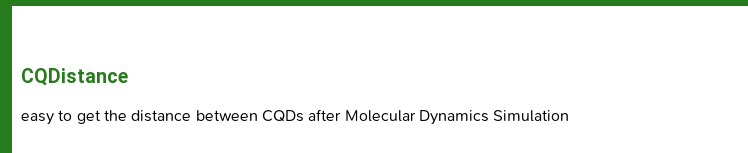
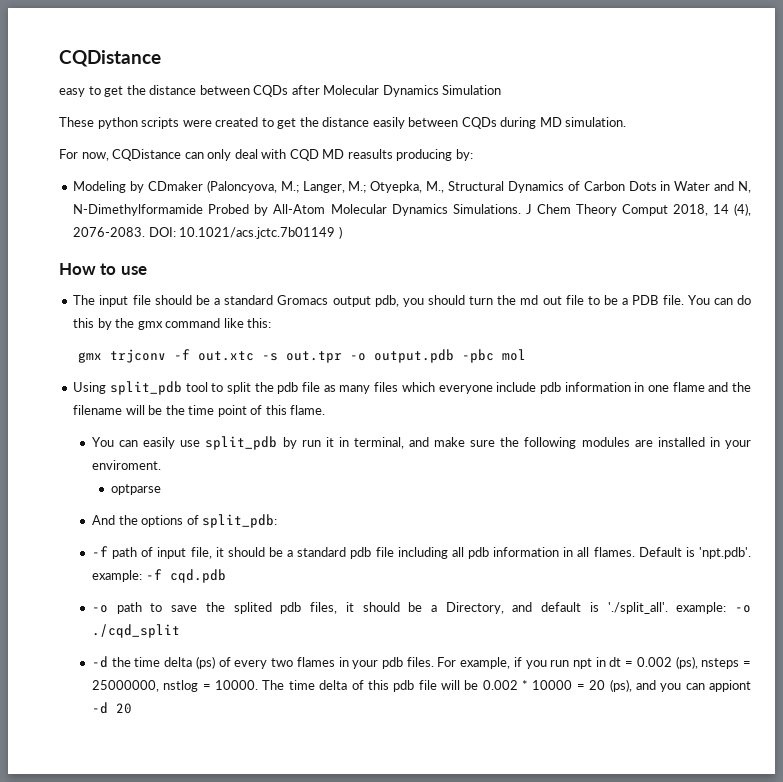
+ These python scripts were created to get the distance easily between CQDs during MD simulation.
+ For now, CQDistance can only deal with CQD MD reasults producing by:
+ Modeling by CDmaker (Paloncyova, M.; Langer, M.; Otyepka, M., Structural Dynamics of Carbon Dots in Water and N, N-Dimethylformamide Probed by All-Atom Molecular Dynamics Simulations. J Chem Theory Comput 2018, 14 (4), 2076-2083. DOI: 10.1021/acs.jctc.7b01149 )
+ How to use
+ The input file should be a standard Gromacs output pdb, you should turn the md out file to be a PDB file. You can do this by the gmx command like this:
+ gmx trjconv -f out.xtc -s out.tpr -o output.pdb -pbc mol
+ Using split_pdb tool to split the pdb file as many files which everyone include pdb information in one flame and the filename will be the time point of this flame.
+ You can easily use split_pdb by run it in terminal, and make sure the following modules are installed in your enviroment.
+ optparse
+ And the options of split_pdb:
+ -f path of input file, it should be a standard pdb file including all pdb information in all flames. Default is 'npt.pdb'. example: -f cqd.pdb
+ -o path to save the splited pdb files, it should be a Directory, and default is './split_all'. example: -o ./cqd_split
+ -d the time delta (ps) of every two flames in your pdb files. For example, if you run npt in dt = 0.002 (ps), nsteps = 25000000, nstlog = 10000. The time delta of this pdb file will be 0.002 * 10000 = 20 (ps), and you can appiont -d 20

